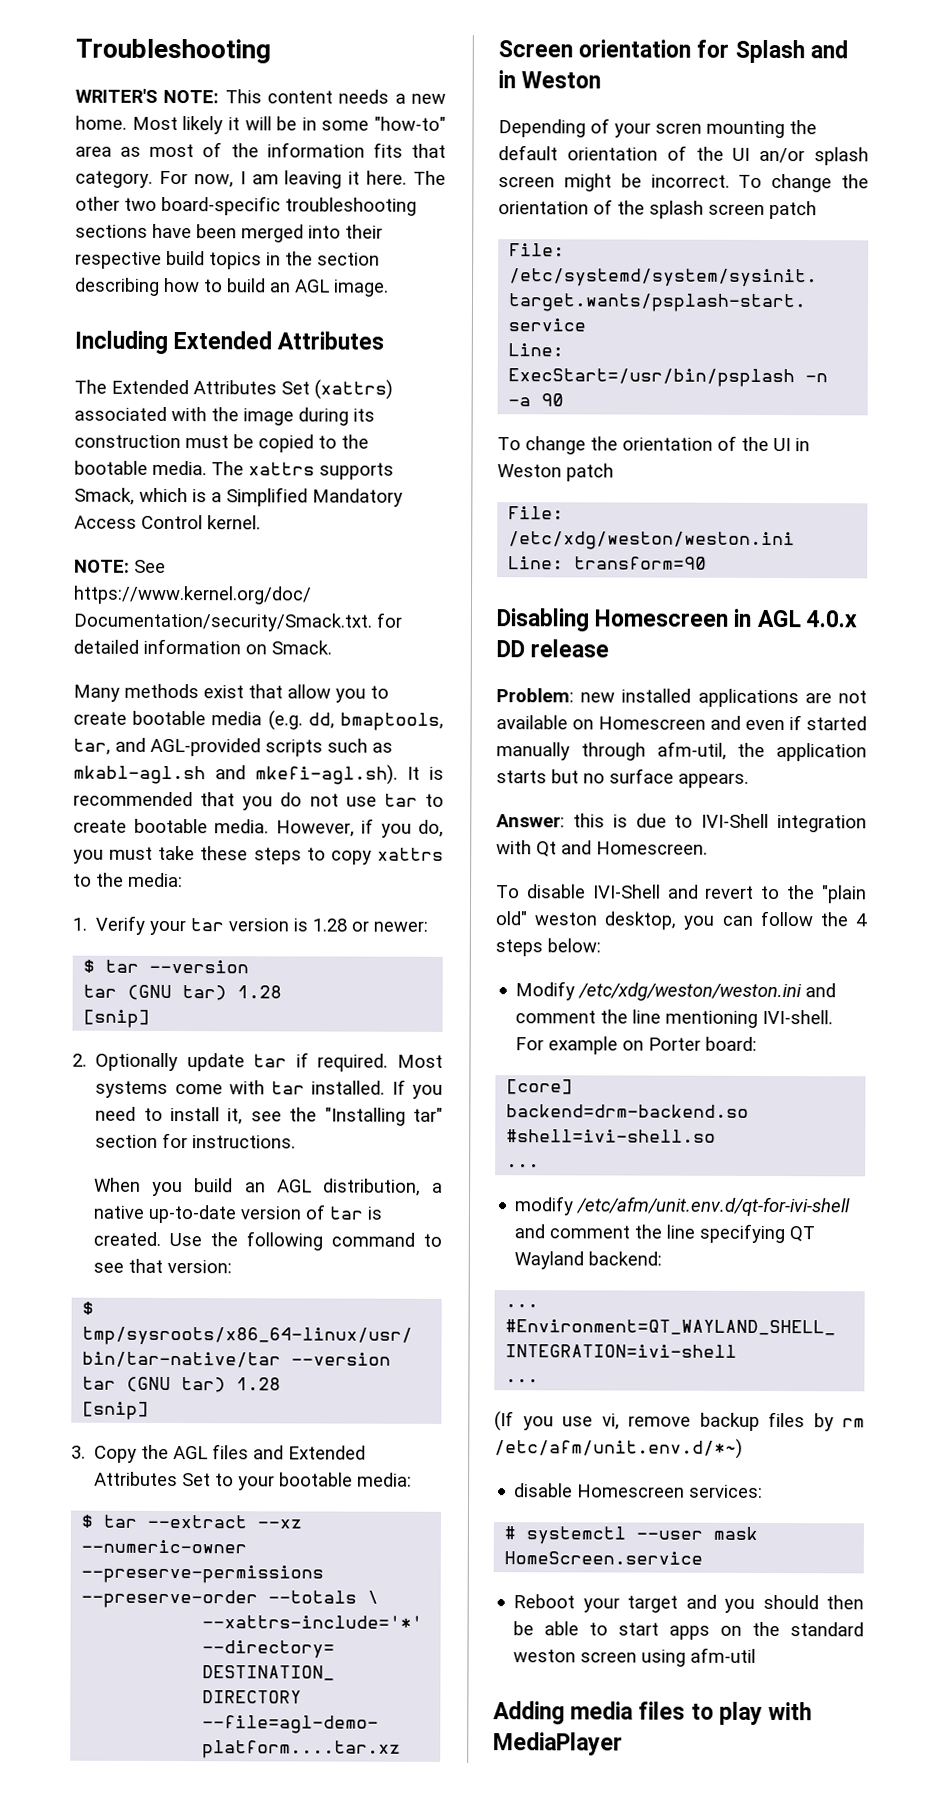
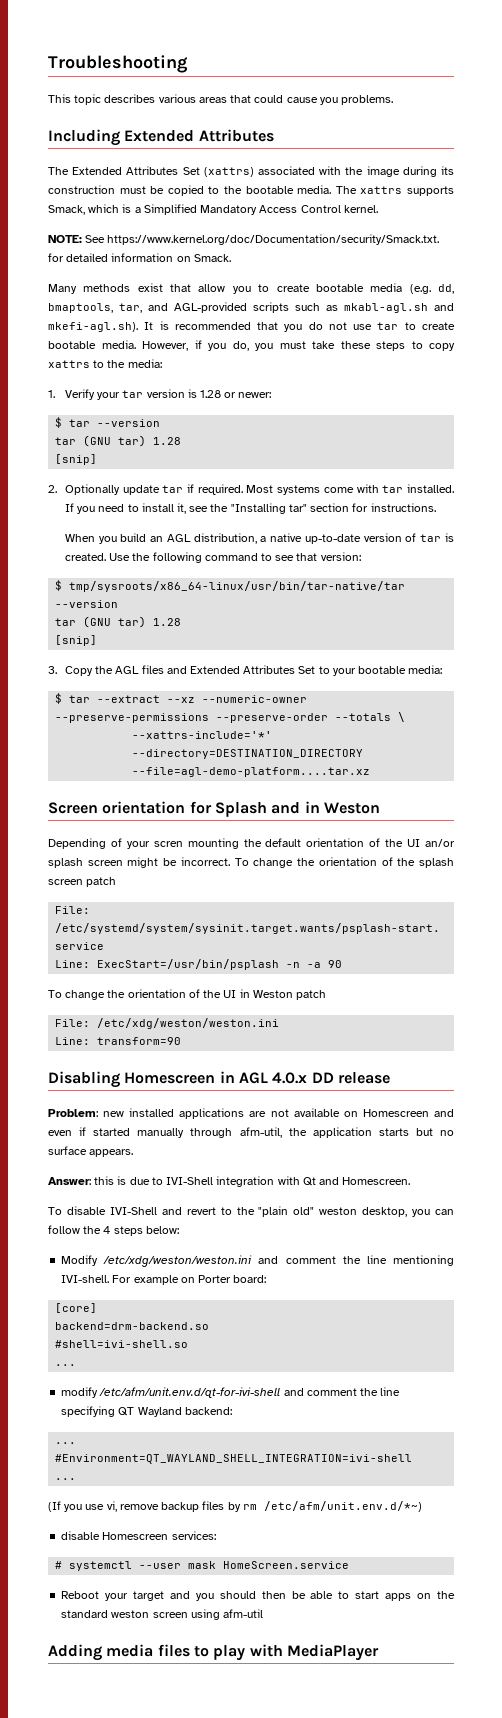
- WRITER'S NOTE: This content needs a new home. Most likely it will be in some "how-to" area as most of the information fits that category. For now, I am leaving it here. The other two board-specific troubleshooting sections have been merged into their respective build topics in the section describing how to build an AGL image.
+ This topic describes various areas that could cause you problems.

